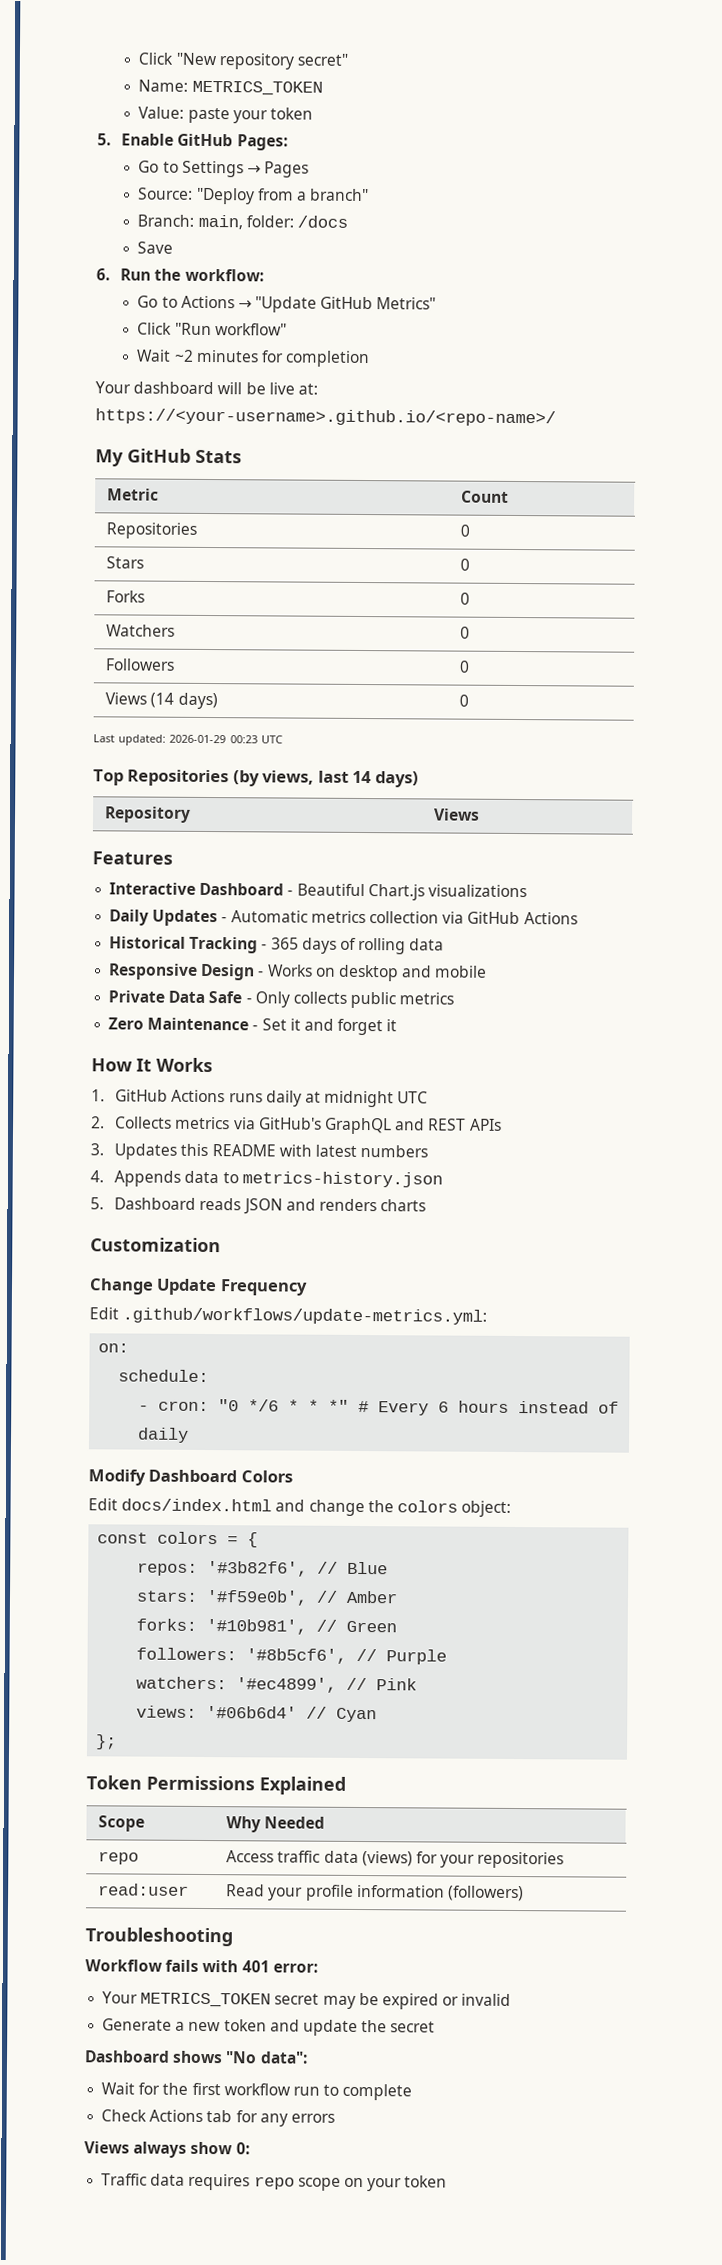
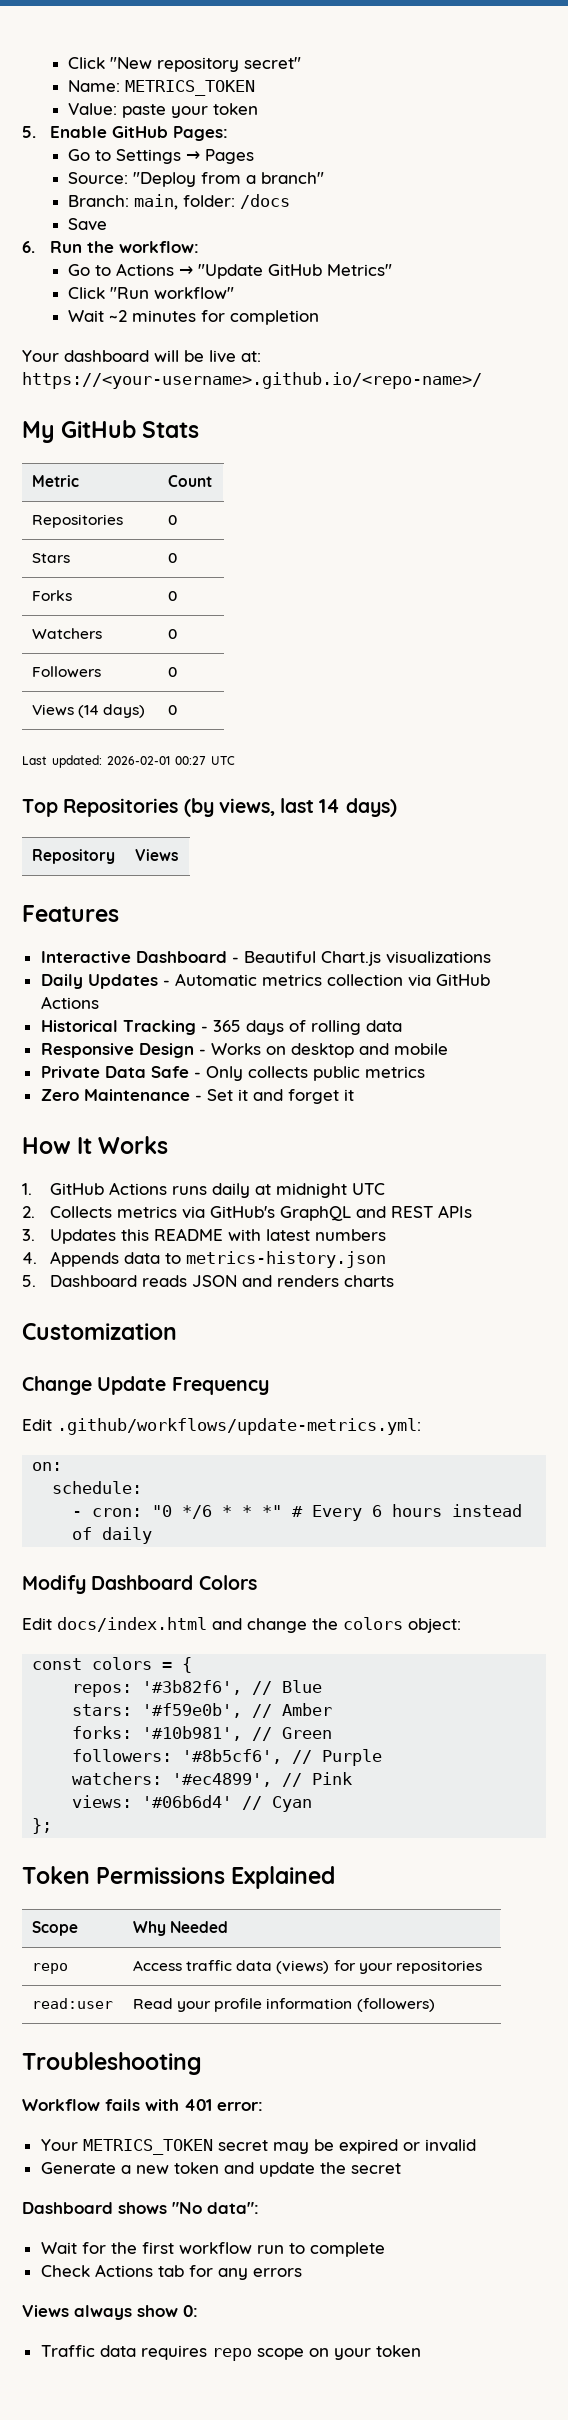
- Last updated: 2026-01-29 00:23 UTC
+ Last updated: 2026-02-01 00:27 UTC

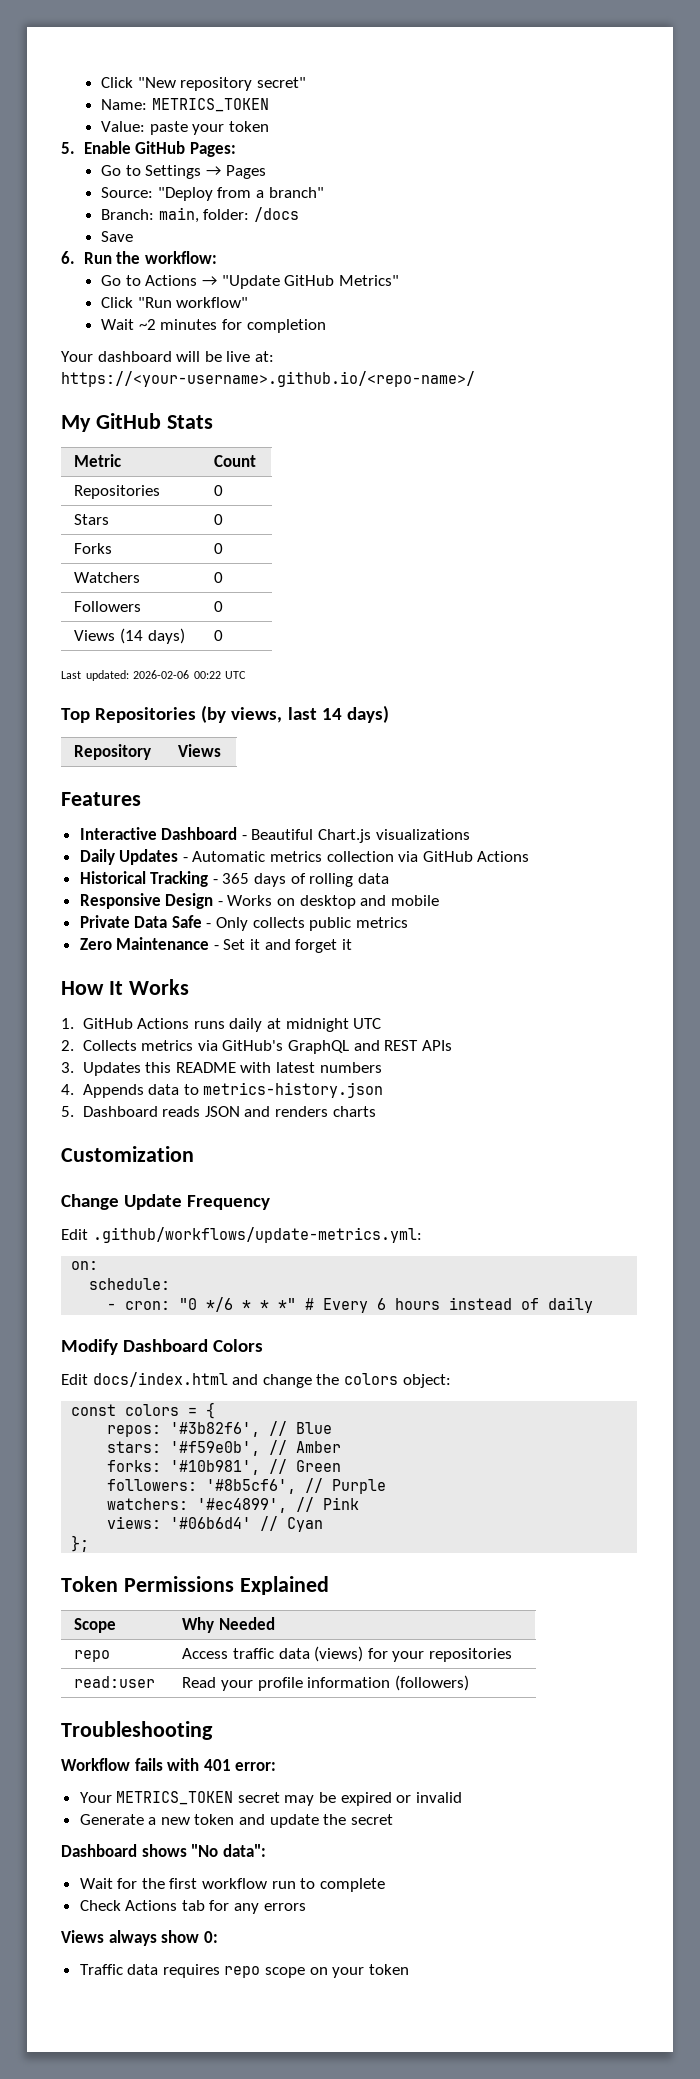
- Last updated: 2026-02-01 00:27 UTC
+ Last updated: 2026-02-06 00:22 UTC

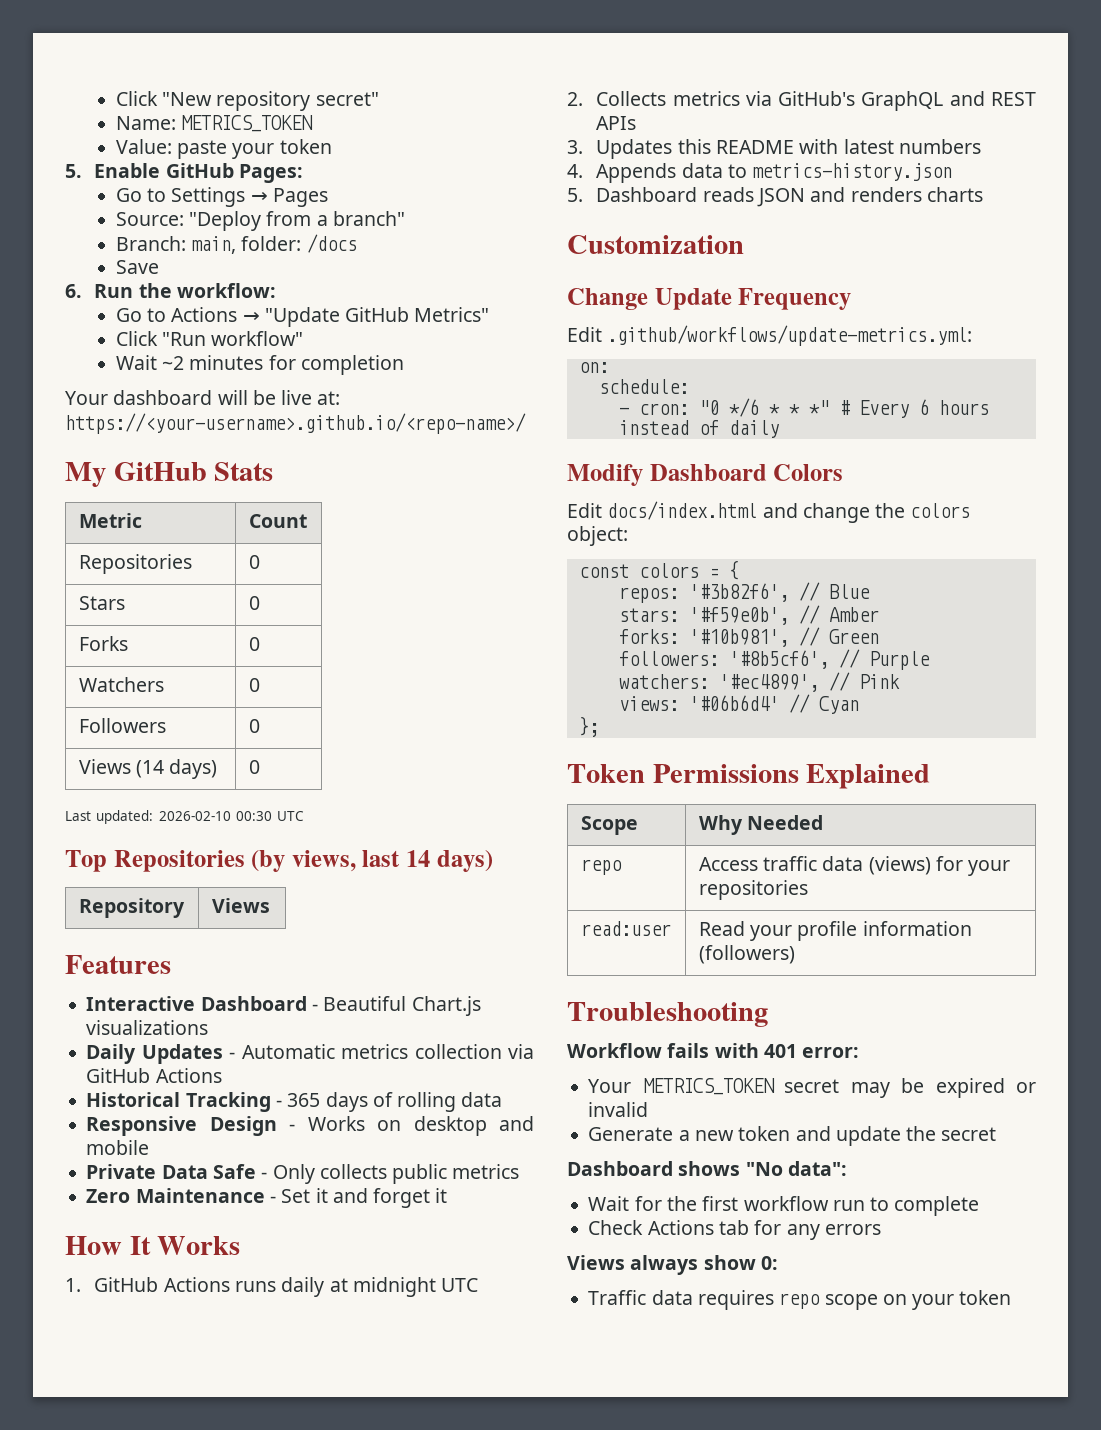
- Last updated: 2026-02-06 00:22 UTC
+ Last updated: 2026-02-10 00:30 UTC

